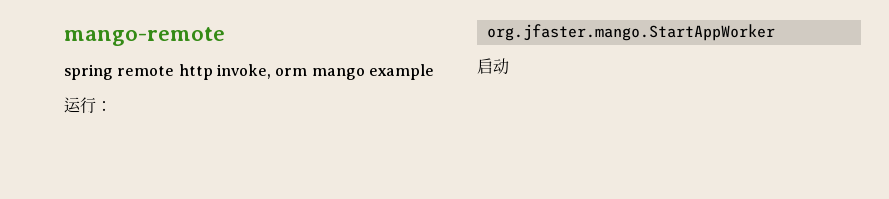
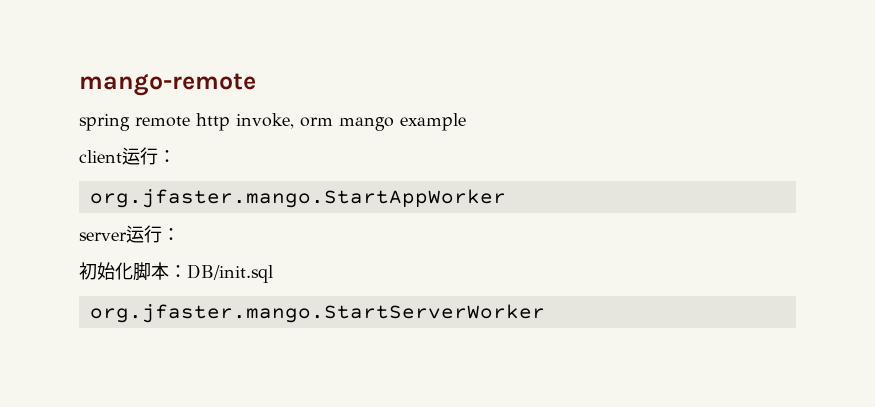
- 运行：
+ client运行：
- 启动
+ server运行：
+ 初始化脚本：DB/init.sql
+ org.jfaster.mango.StartServerWorker

